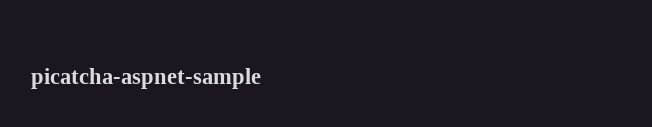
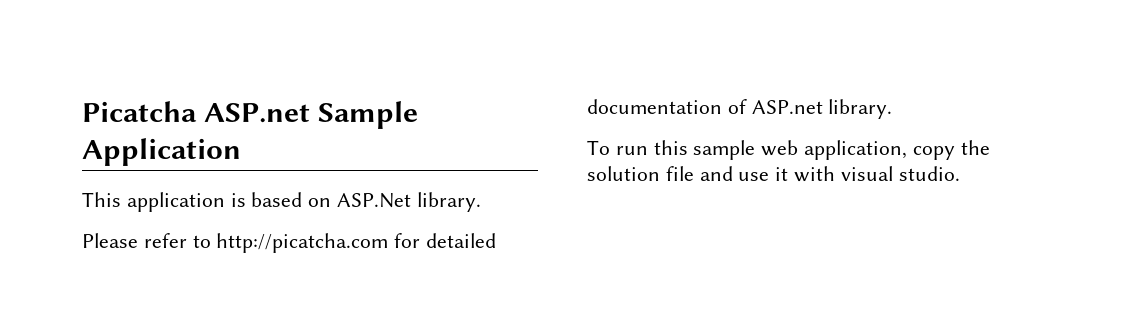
- picatcha-aspnet-sample
+ Picatcha ASP.net Sample Application
+ This application is based on ASP.Net library.
+ Please refer to http://picatcha.com for detailed documentation of ASP.net library.
+ To run this sample web application, copy the solution file and use it with visual studio.

